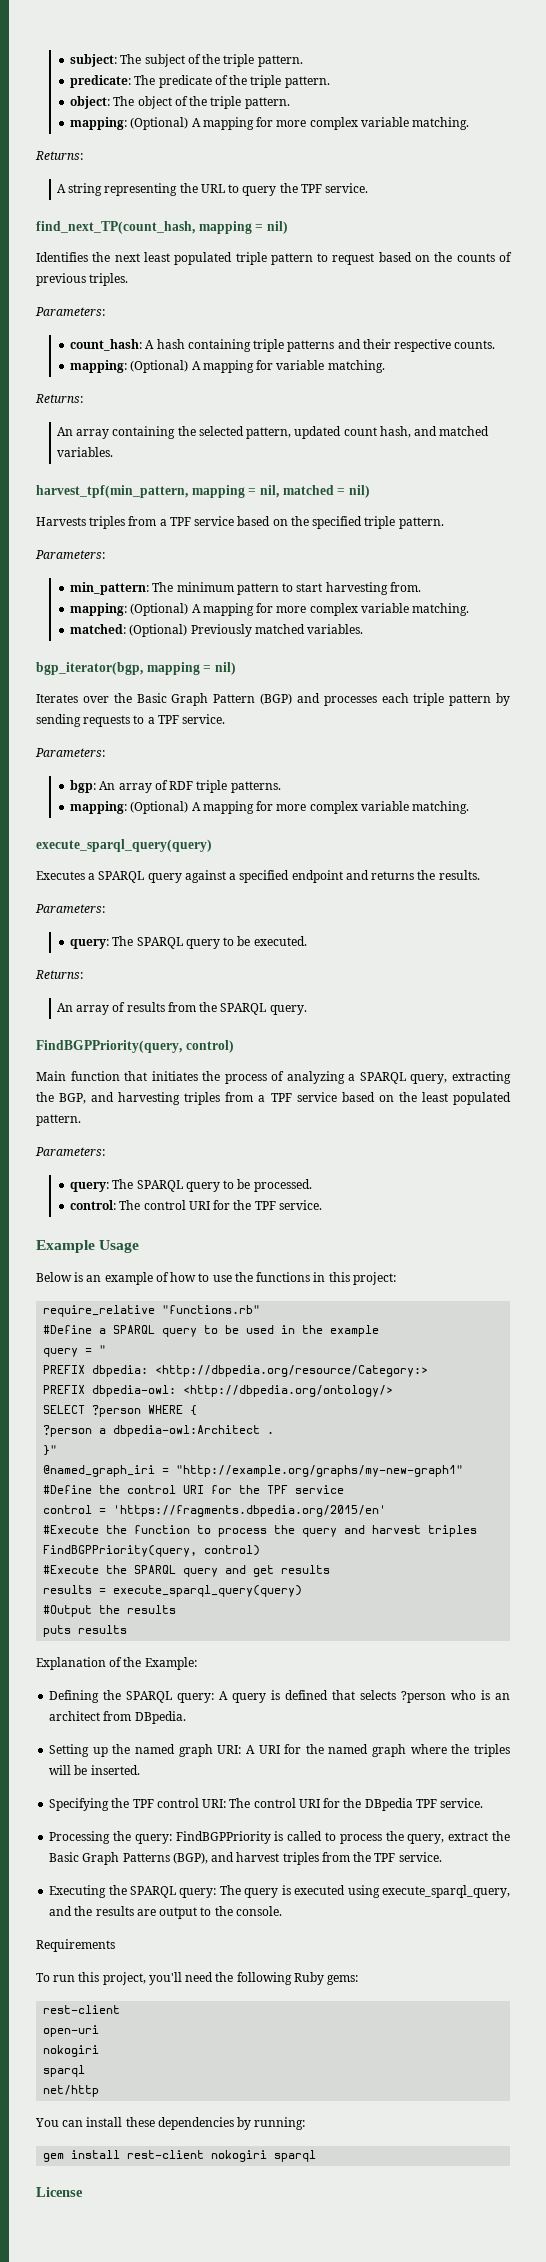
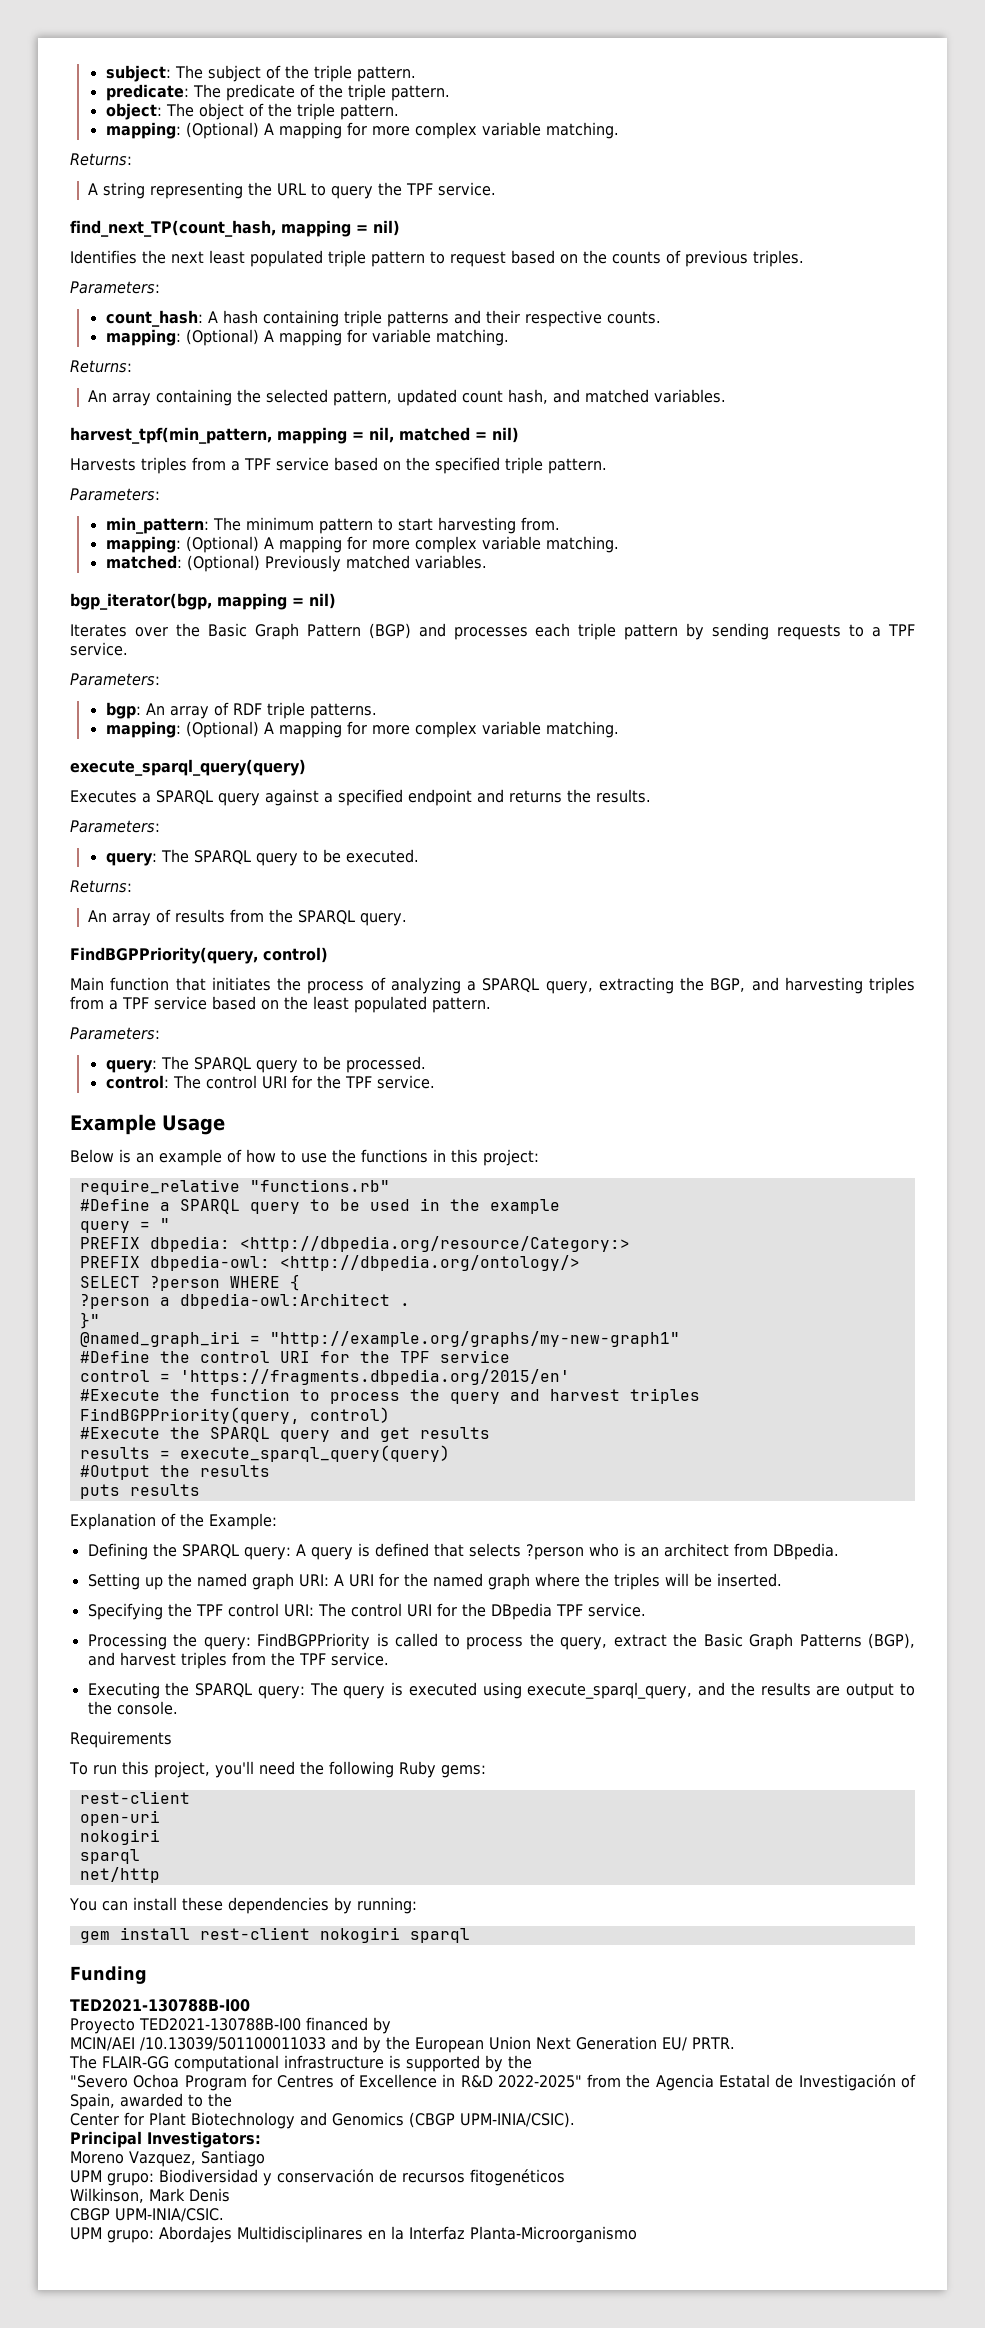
- License
+ Funding
+ TED2021-130788B-I00
+ Proyecto TED2021-130788B-I00 financed by
+ MCIN/AEI /10.13039/501100011033 and by the European Union Next Generation EU/ PRTR.
+ The FLAIR-GG computational infrastructure is supported by the
+ "Severo Ochoa Program for Centres of Excellence in R&D 2022-2025" from the Agencia Estatal de Investigación of Spain, awarded to the
+ Center for Plant Biotechnology and Genomics (CBGP UPM-INIA/CSIC).
+ Principal Investigators:
+ Moreno Vazquez, Santiago
+ UPM grupo: Biodiversidad y conservación de recursos fitogenéticos
+ Wilkinson, Mark Denis
+ CBGP UPM-INIA/CSIC.
+ UPM grupo: Abordajes Multidisciplinares en la Interfaz Planta-Microorganismo

